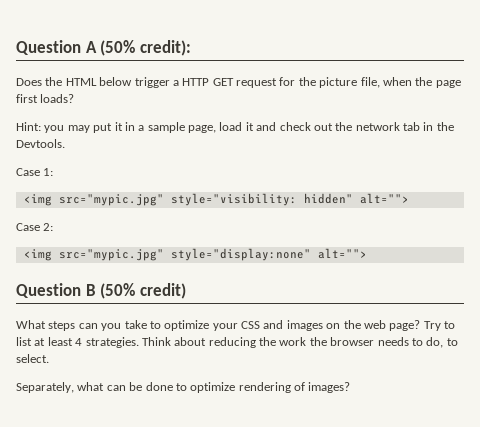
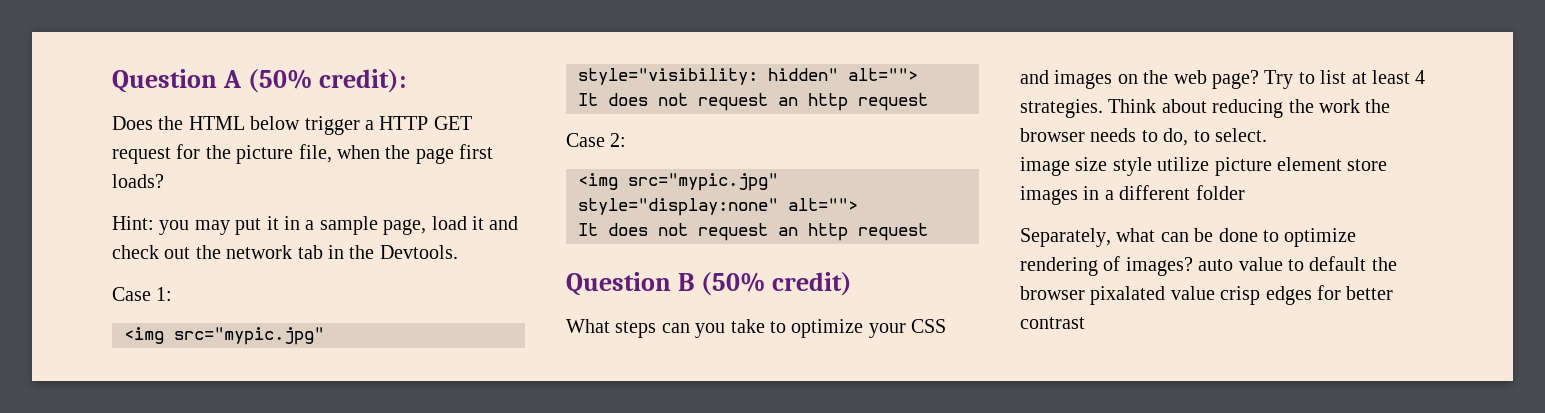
  <img src="mypic.jpg" style="visibility: hidden" alt="">
+ It does not request an http request
  <img src="mypic.jpg" style="display:none" alt="">
+ It does not request an http request
+ image size style utilize picture element store images in a different folder
- Separately, what can be done to optimize rendering of images?
+ Separately, what can be done to optimize rendering of images? auto value to default the browser pixalated value crisp edges for better contrast

